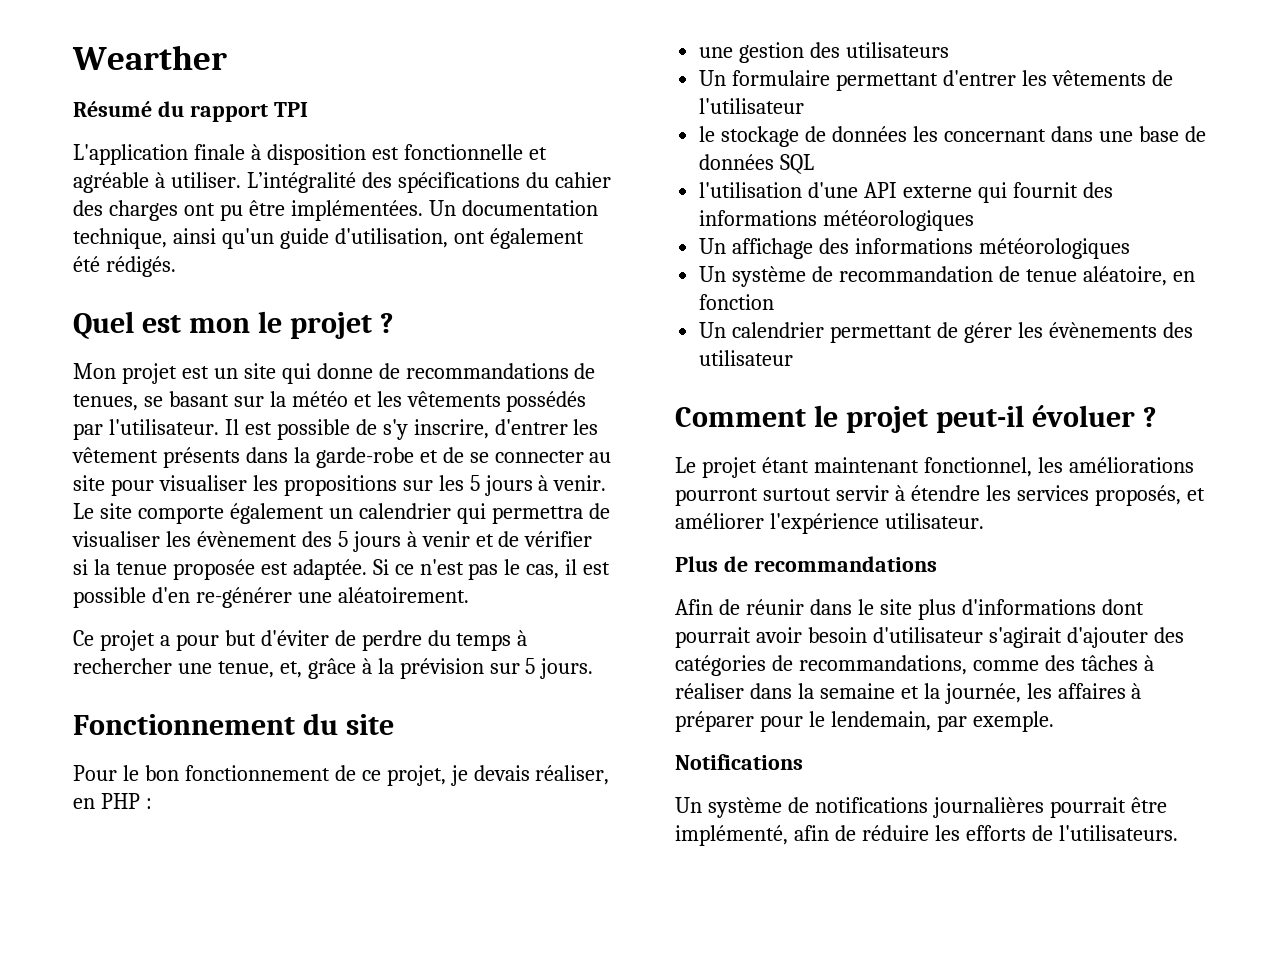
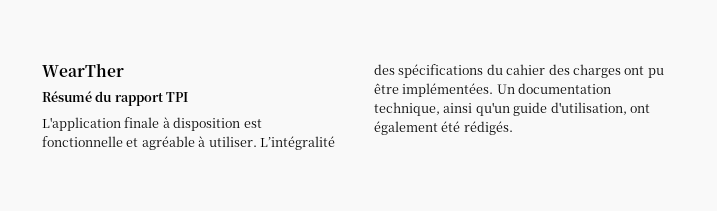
- Wearther
+ WearTher
- Quel est mon le projet ?
- Mon projet est un site qui donne de recommandations de tenues, se basant sur la météo et les vêtements possédés par l'utilisateur. Il est possible de s'y inscrire, d'entrer les vêtement présents dans la garde-robe et de se connecter au site pour visualiser les propositions sur les 5 jours à venir. Le site comporte également un calendrier qui permettra de visualiser les évènement des 5 jours à venir et de vérifier si la tenue proposée est adaptée. Si ce n'est pas le cas, il est possible d'en re-générer une aléatoirement.
- Ce projet a pour but d'éviter de perdre du temps à rechercher une tenue, et, grâce à la prévision sur 5 jours.
- Fonctionnement du site
- Pour le bon fonctionnement de ce projet, je devais réaliser, en PHP :
- une gestion des utilisateurs
- Un formulaire permettant d'entrer les vêtements de l'utilisateur
- le stockage de données les concernant dans une base de données SQL
- l'utilisation d'une API externe qui fournit des informations météorologiques
- Un affichage des informations météorologiques
- Un système de recommandation de tenue aléatoire, en fonction
- Un calendrier permettant de gérer les évènements des utilisateur
- Comment le projet peut-il évoluer ?
- Le projet étant maintenant fonctionnel, les améliorations pourront surtout servir à étendre les services proposés, et améliorer l'expérience utilisateur.
- Plus de recommandations
- Afin de réunir dans le site plus d'informations dont pourrait avoir besoin d'utilisateur s'agirait d'ajouter des catégories de recommandations, comme des tâches à réaliser dans la semaine et la journée, les affaires à préparer pour le lendemain, par exemple.
- Notifications
- Un système de notifications journalières pourrait être implémenté, afin de réduire les efforts de l'utilisateurs.

